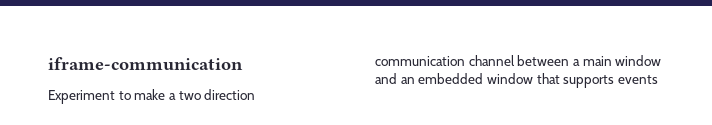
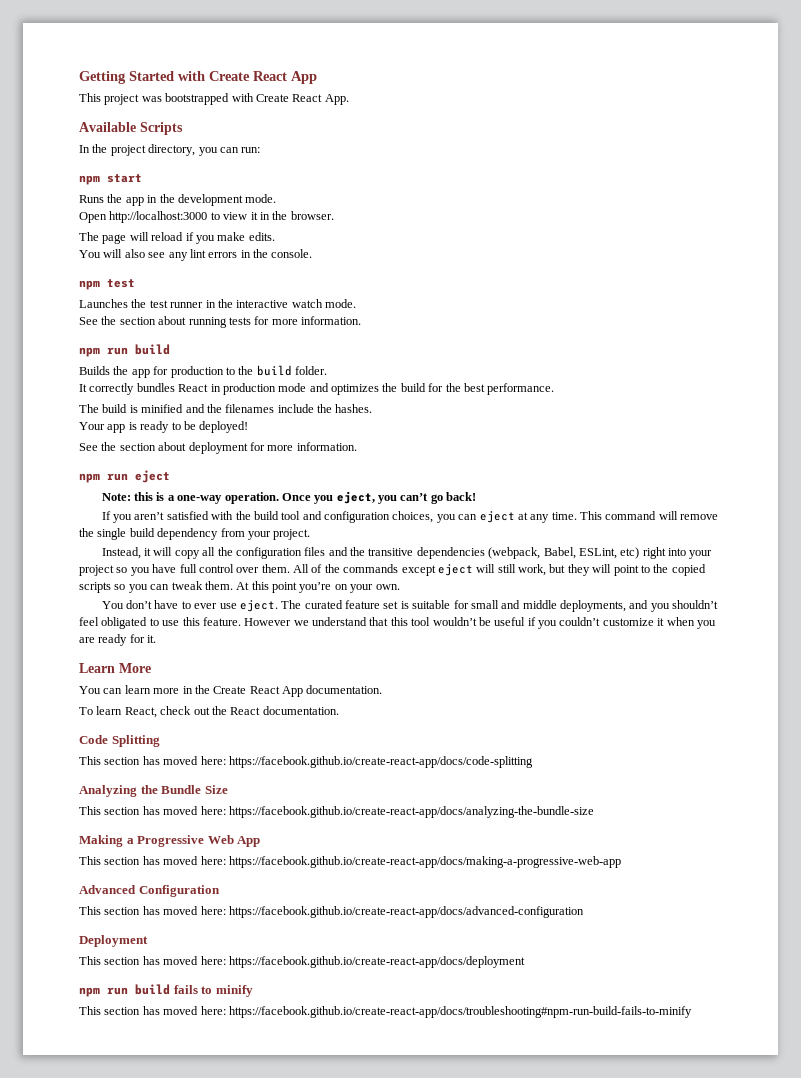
- iframe-communication
- Experiment to make a two direction communication channel between a main window and an embedded window that supports events
+ Getting Started with Create React App
+ This project was bootstrapped with Create React App.
+ Available Scripts
+ In the project directory, you can run:
+ npm start
+ Runs the app in the development mode.
+ Open http://localhost:3000 to view it in the browser.
+ The page will reload if you make edits.
+ You will also see any lint errors in the console.
+ npm test
+ Launches the test runner in the interactive watch mode.
+ See the section about running tests for more information.
+ npm run build
+ Builds the app for production to the build folder.
+ It correctly bundles React in production mode and optimizes the build for the best performance.
+ The build is minified and the filenames include the hashes.
+ Your app is ready to be deployed!
+ See the section about deployment for more information.
+ npm run eject
+ Note: this is a one-way operation. Once you eject, you can’t go back!
+ If you aren’t satisfied with the build tool and configuration choices, you can eject at any time. This command will remove the single build dependency from your project.
+ Instead, it will copy all the configuration files and the transitive dependencies (webpack, Babel, ESLint, etc) right into your project so you have full control over them. All of the commands except eject will still work, but they will point to the copied scripts so you can tweak them. At this point you’re on your own.
+ You don’t have to ever use eject. The curated feature set is suitable for small and middle deployments, and you shouldn’t feel obligated to use this feature. However we understand that this tool wouldn’t be useful if you couldn’t customize it when you are ready for it.
+ Learn More
+ You can learn more in the Create React App documentation.
+ To learn React, check out the React documentation.
+ Code Splitting
+ This section has moved here: https://facebook.github.io/create-react-app/docs/code-splitting
+ Analyzing the Bundle Size
+ This section has moved here: https://facebook.github.io/create-react-app/docs/analyzing-the-bundle-size
+ Making a Progressive Web App
+ This section has moved here: https://facebook.github.io/create-react-app/docs/making-a-progressive-web-app
+ Advanced Configuration
+ This section has moved here: https://facebook.github.io/create-react-app/docs/advanced-configuration
+ Deployment
+ This section has moved here: https://facebook.github.io/create-react-app/docs/deployment
+ npm run build fails to minify
+ This section has moved here: https://facebook.github.io/create-react-app/docs/troubleshooting#npm-run-build-fails-to-minify

